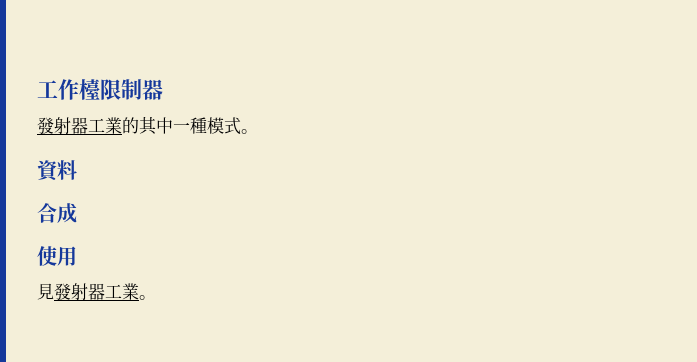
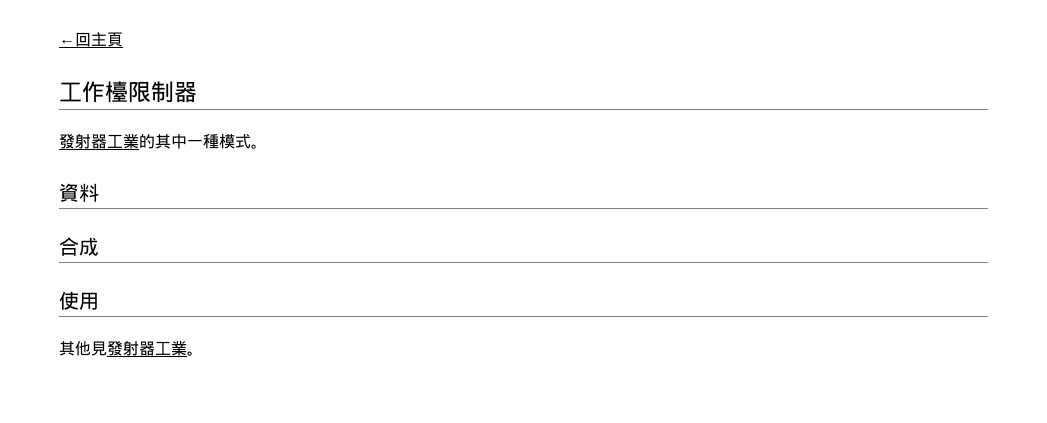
+ ←回主頁
- 見發射器工業。
+ 其他見發射器工業。

